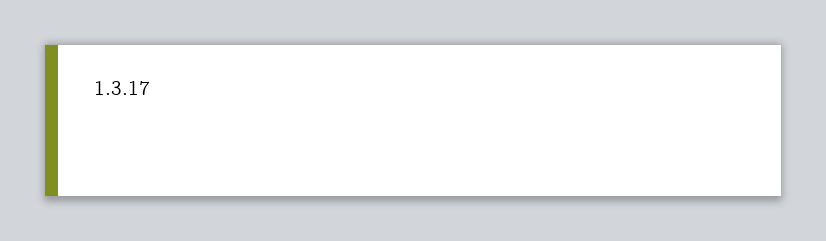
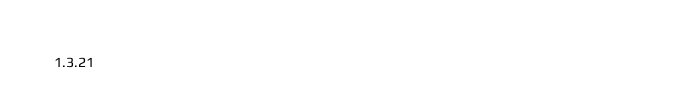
- 1.3.17
+ 1.3.21

